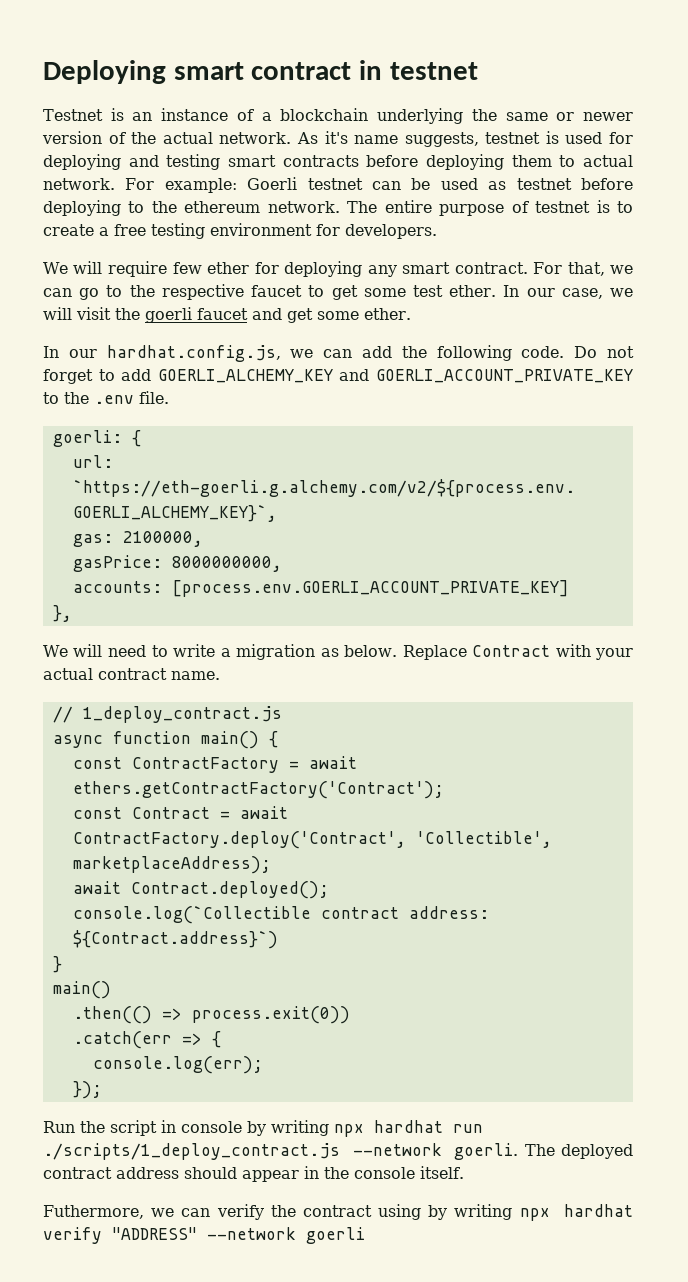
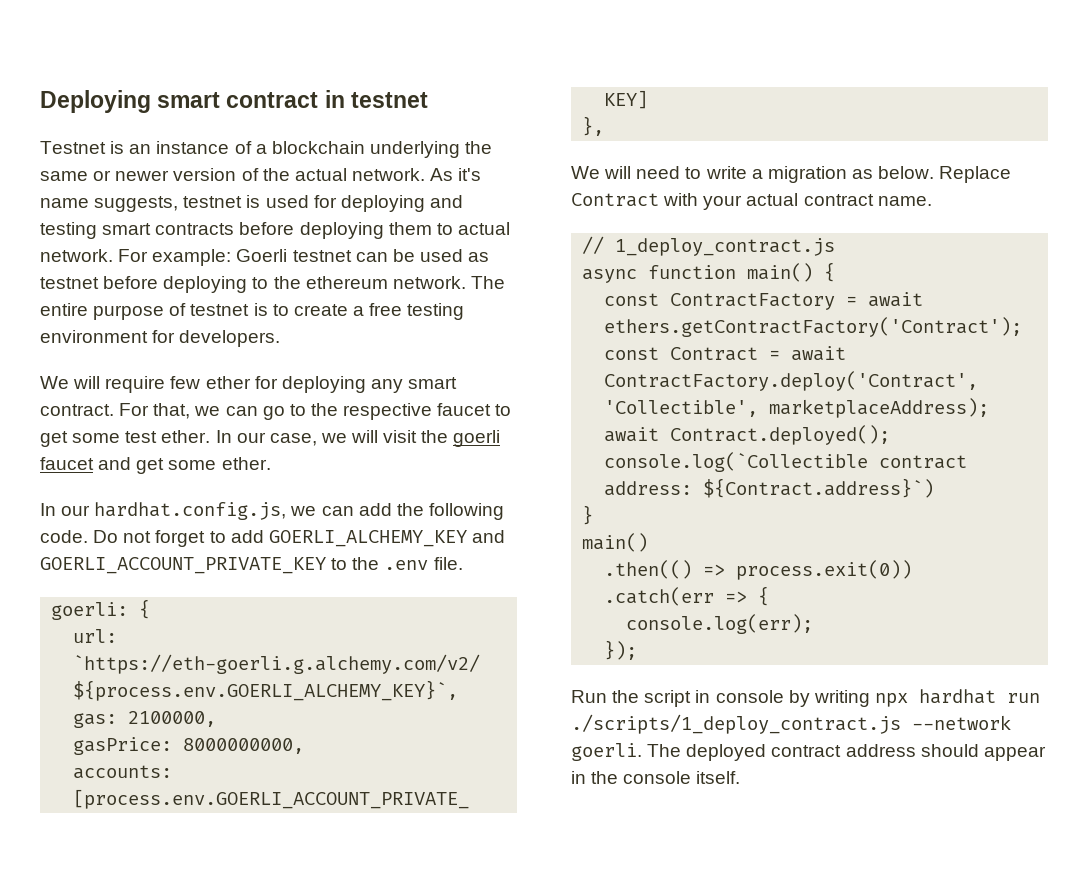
- Futhermore, we can verify the contract using by writing npx hardhat verify "ADDRESS" --network goerli

